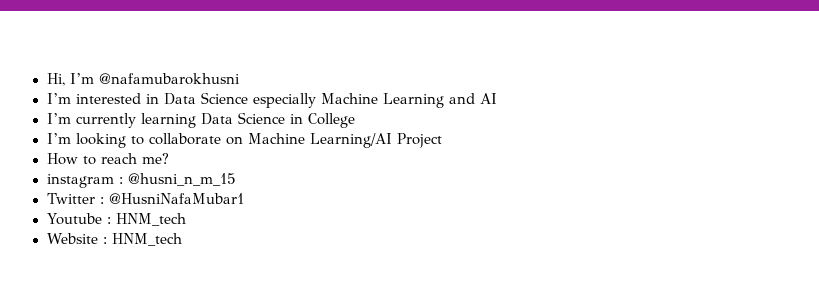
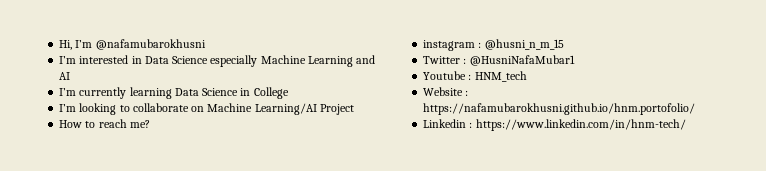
- Website : HNM_tech
+ Website : https://nafamubarokhusni.github.io/hnm.portofolio/
+ Linkedin : https://www.linkedin.com/in/hnm-tech/

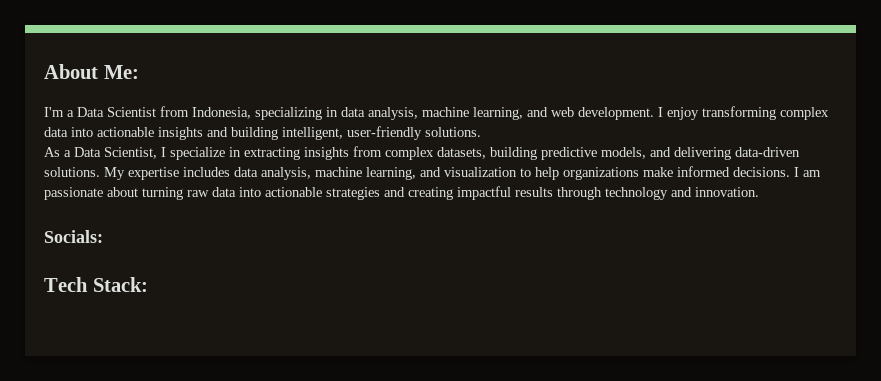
- Hi, I’m @nafamubarokhusni
- I’m interested in Data Science especially Machine Learning and AI
- I’m currently learning Data Science in College
- I’m looking to collaborate on Machine Learning/AI Project
- How to reach me?
- instagram : @husni_n_m_15
- Twitter : @HusniNafaMubar1
- Youtube : HNM_tech
- Website : https://nafamubarokhusni.github.io/hnm.portofolio/
- Linkedin : https://www.linkedin.com/in/hnm-tech/
+ About Me:
+ I'm a Data Scientist from Indonesia, specializing in data analysis, machine learning, and web development. I enjoy transforming complex data into actionable insights and building intelligent, user-friendly solutions.
+ As a Data Scientist, I specialize in extracting insights from complex datasets, building predictive models, and delivering data-driven solutions. My expertise includes data analysis, machine learning, and visualization to help organizations make informed decisions. I am passionate about turning raw data into actionable strategies and creating impactful results through technology and innovation.
+ Socials:
+ Tech Stack:

